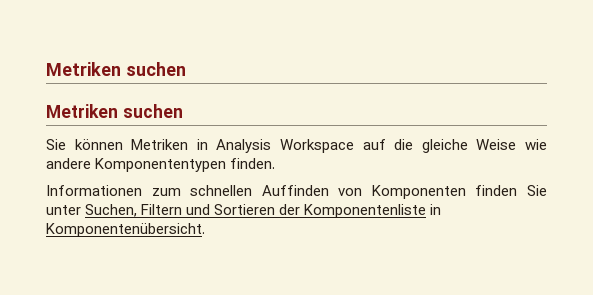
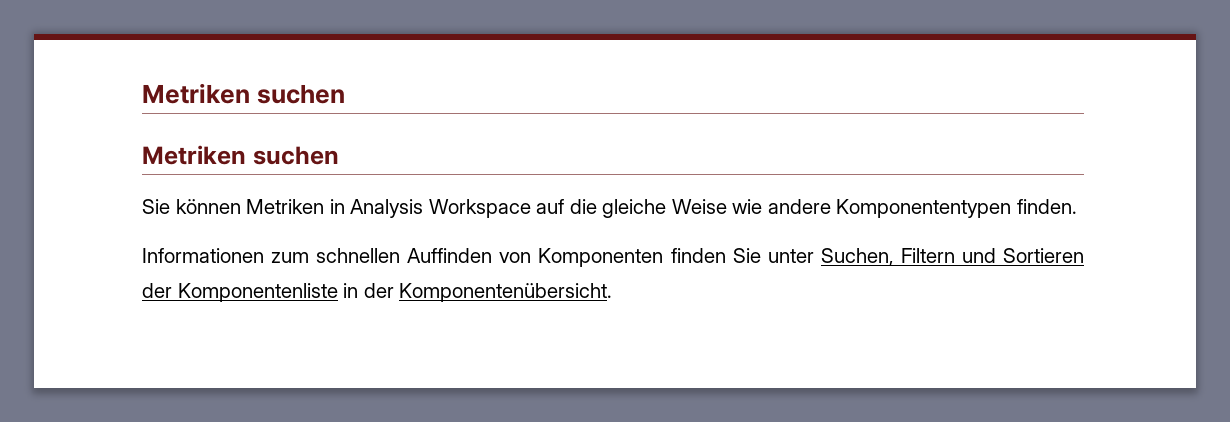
- Informationen zum schnellen Auffinden von Komponenten finden Sie unter Suchen, Filtern und Sortieren der Komponentenliste in Komponentenübersicht.
+ Informationen zum schnellen Auffinden von Komponenten finden Sie unter Suchen, Filtern und Sortieren der Komponentenliste in der Komponentenübersicht.

